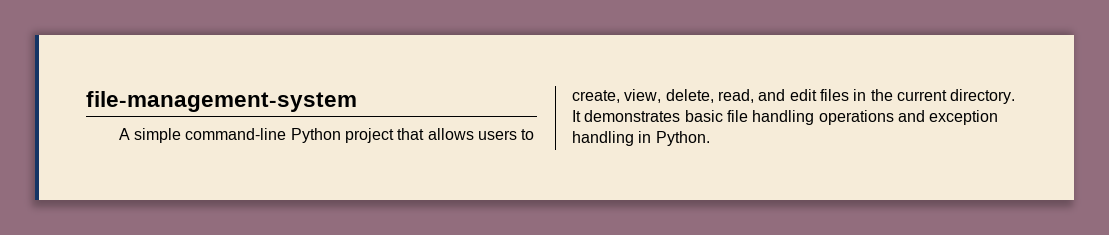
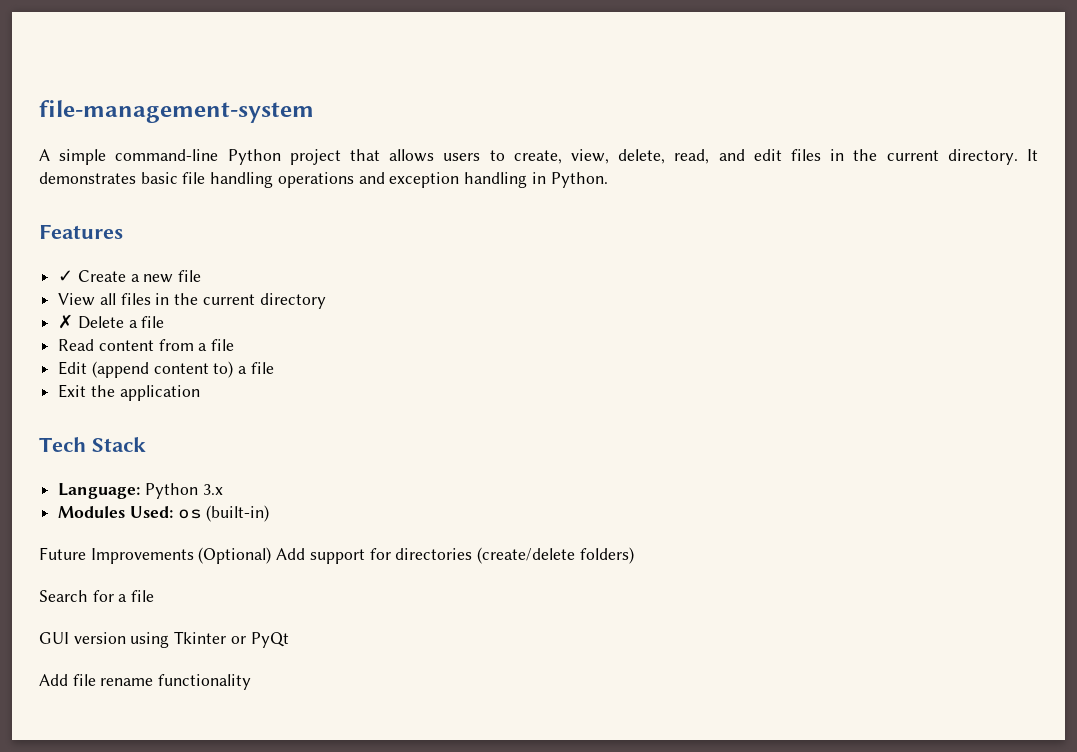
+ Features
+ ✓ Create a new file
+ View all files in the current directory
+ ✗ Delete a file
+ Read content from a file
+ Edit (append content to) a file
+ Exit the application
+ Tech Stack
+ Language: Python 3.x
+ Modules Used: os (built-in)
+ Future Improvements (Optional) Add support for directories (create/delete folders)
+ Search for a file
+ GUI version using Tkinter or PyQt
+ Add file rename functionality

